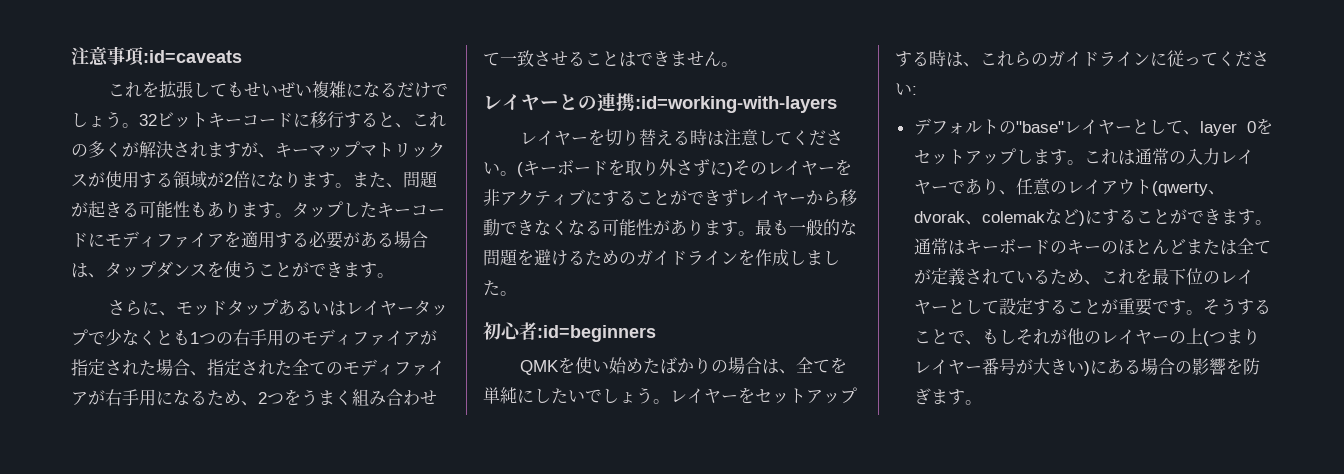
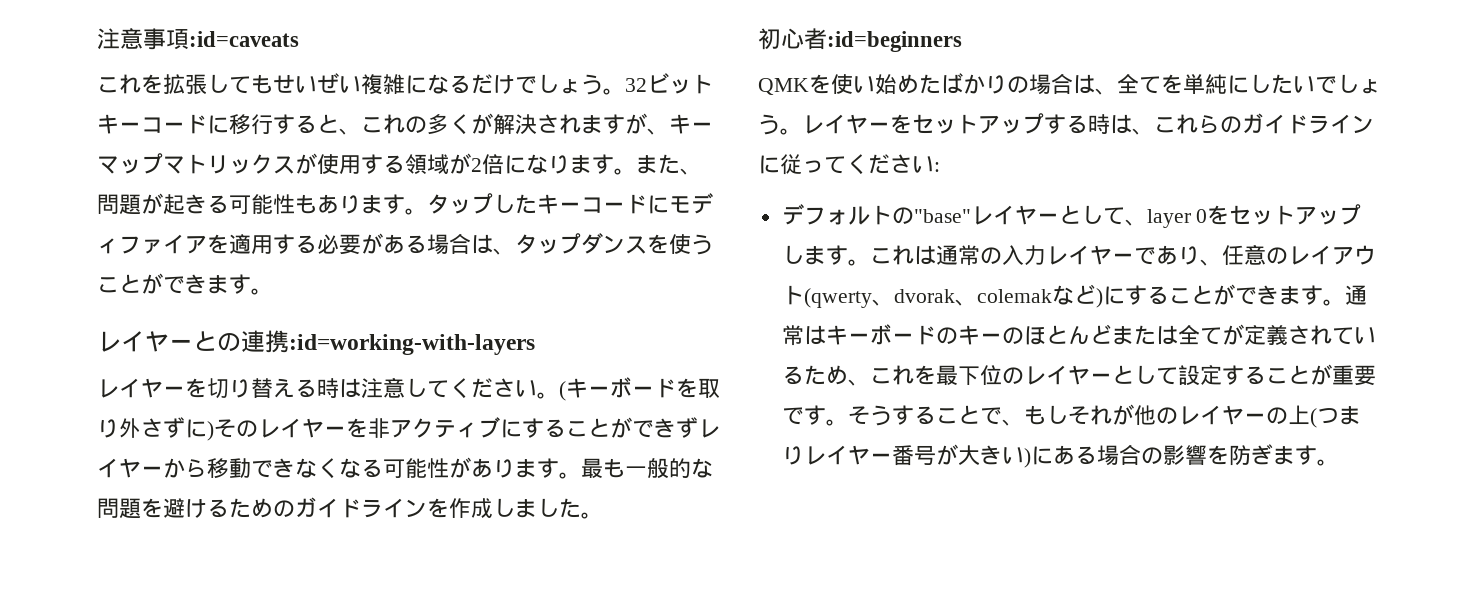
- さらに、モッドタップあるいはレイヤータップで少なくとも1つの右手用のモディファイアが指定された場合、指定された全てのモディファイアが右手用になるため、2つをうまく組み合わせて一致させることはできません。

